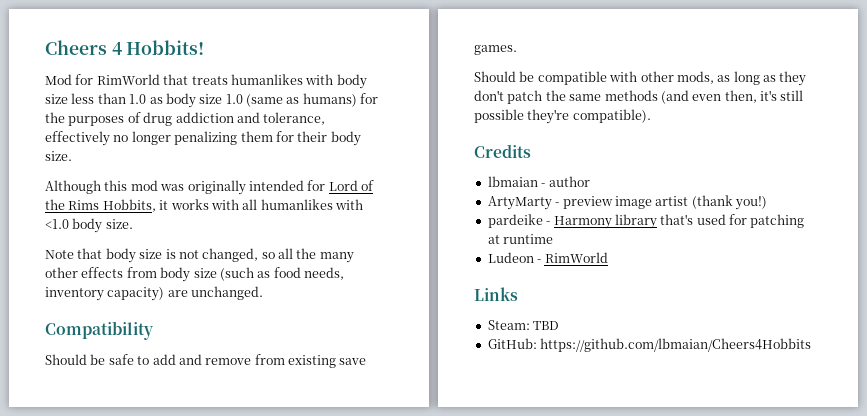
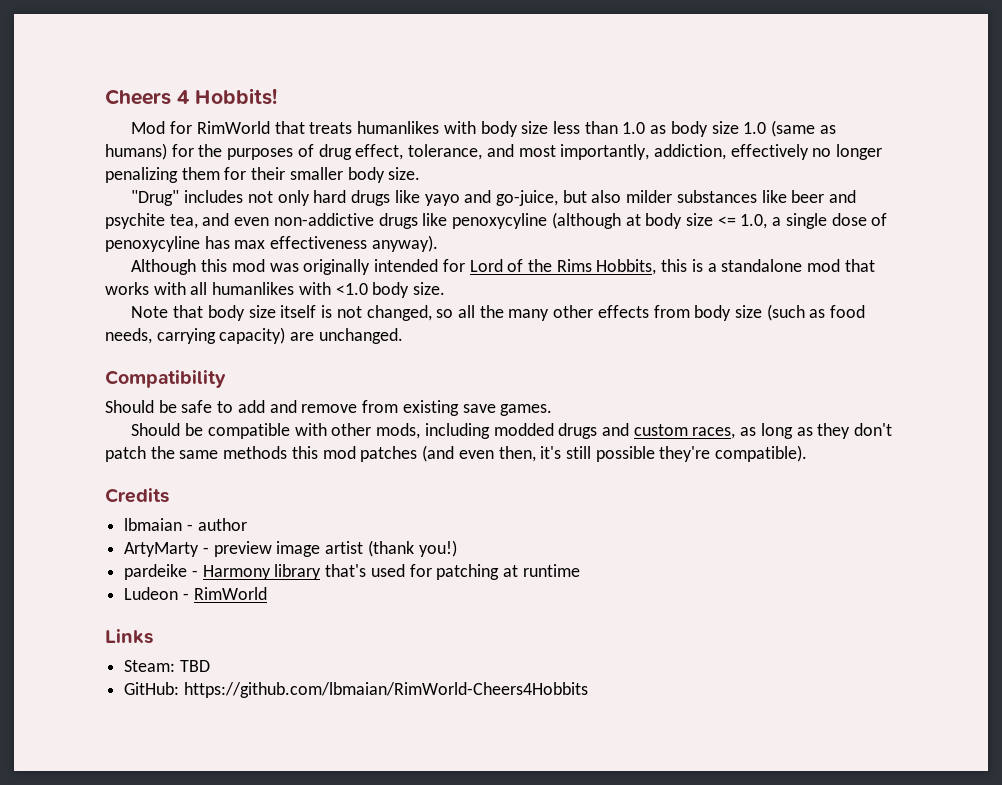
- Mod for RimWorld that treats humanlikes with body size less than 1.0 as body size 1.0 (same as humans) for the purposes of drug addiction and tolerance, effectively no longer penalizing them for their body size.
+ Mod for RimWorld that treats humanlikes with body size less than 1.0 as body size 1.0 (same as humans) for the purposes of drug effect, tolerance, and most importantly, addiction, effectively no longer penalizing them for their smaller body size.
+ "Drug" includes not only hard drugs like yayo and go-juice, but also milder substances like beer and psychite tea, and even non-addictive drugs like penoxycyline (although at body size <= 1.0, a single dose of penoxycyline has max effectiveness anyway).
- Although this mod was originally intended for Lord of the Rims Hobbits, it works with all humanlikes with <1.0 body size.
+ Although this mod was originally intended for Lord of the Rims Hobbits, this is a standalone mod that works with all humanlikes with <1.0 body size.
- Note that body size is not changed, so all the many other effects from body size (such as food needs, inventory capacity) are unchanged.
+ Note that body size itself is not changed, so all the many other effects from body size (such as food needs, carrying capacity) are unchanged.
- Should be compatible with other mods, as long as they don't patch the same methods (and even then, it's still possible they're compatible).
+ Should be compatible with other mods, including modded drugs and custom races, as long as they don't patch the same methods this mod patches (and even then, it's still possible they're compatible).
- GitHub: https://github.com/lbmaian/Cheers4Hobbits
+ GitHub: https://github.com/lbmaian/RimWorld-Cheers4Hobbits

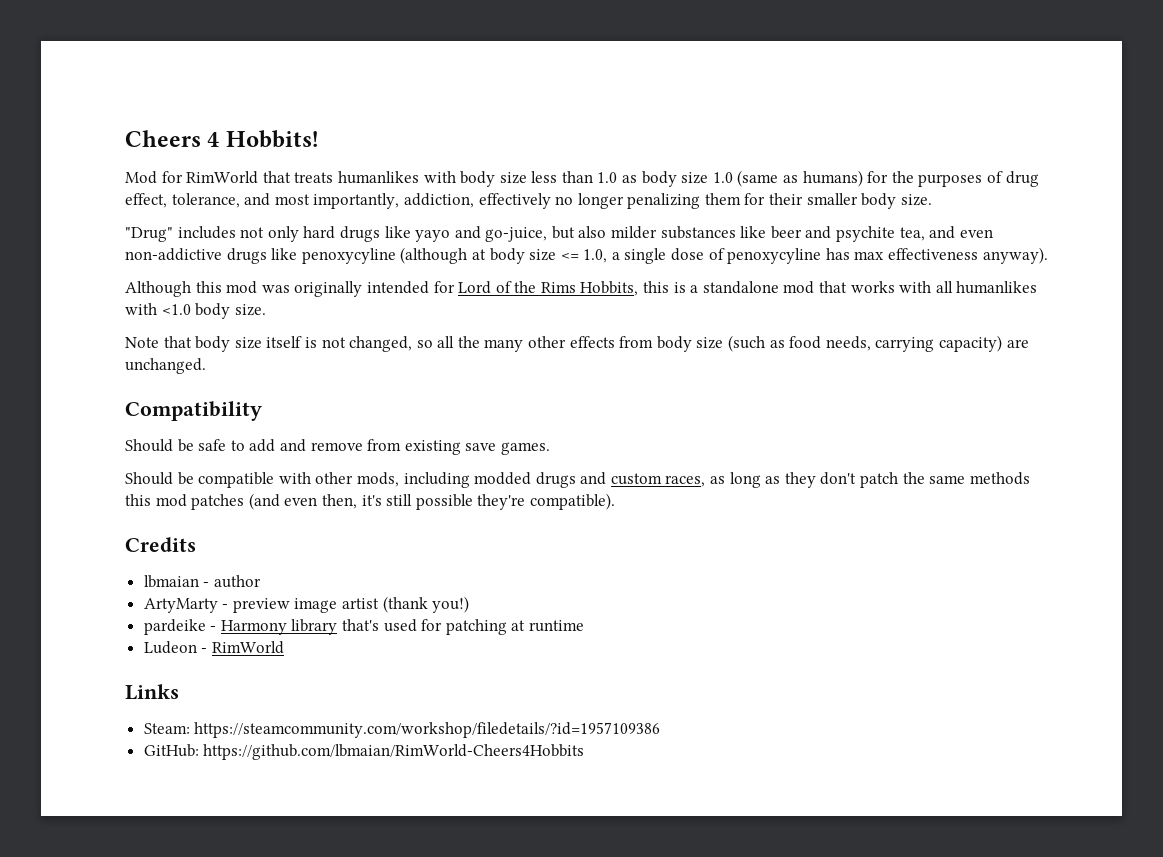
- Steam: TBD
+ Steam: https://steamcommunity.com/workshop/filedetails/?id=1957109386

